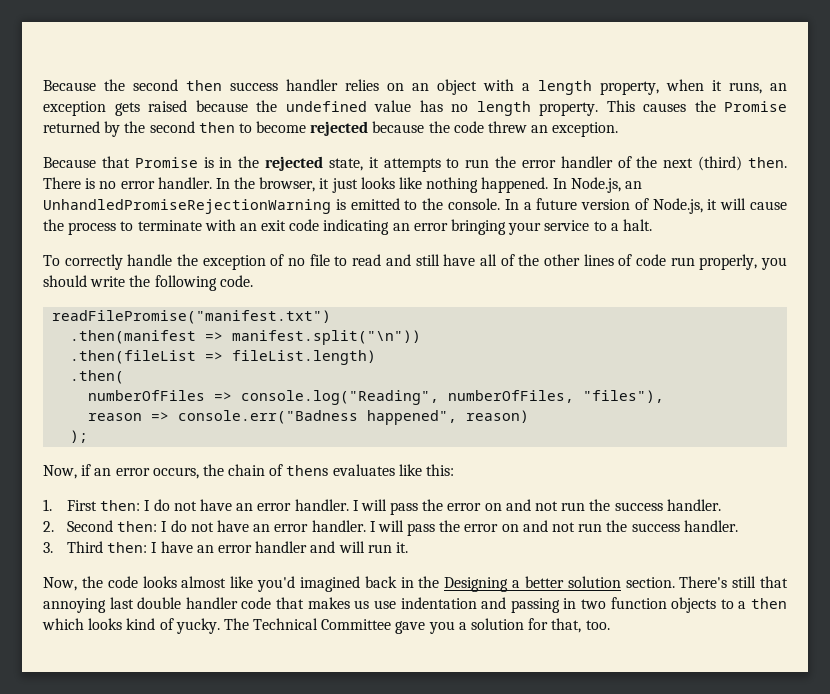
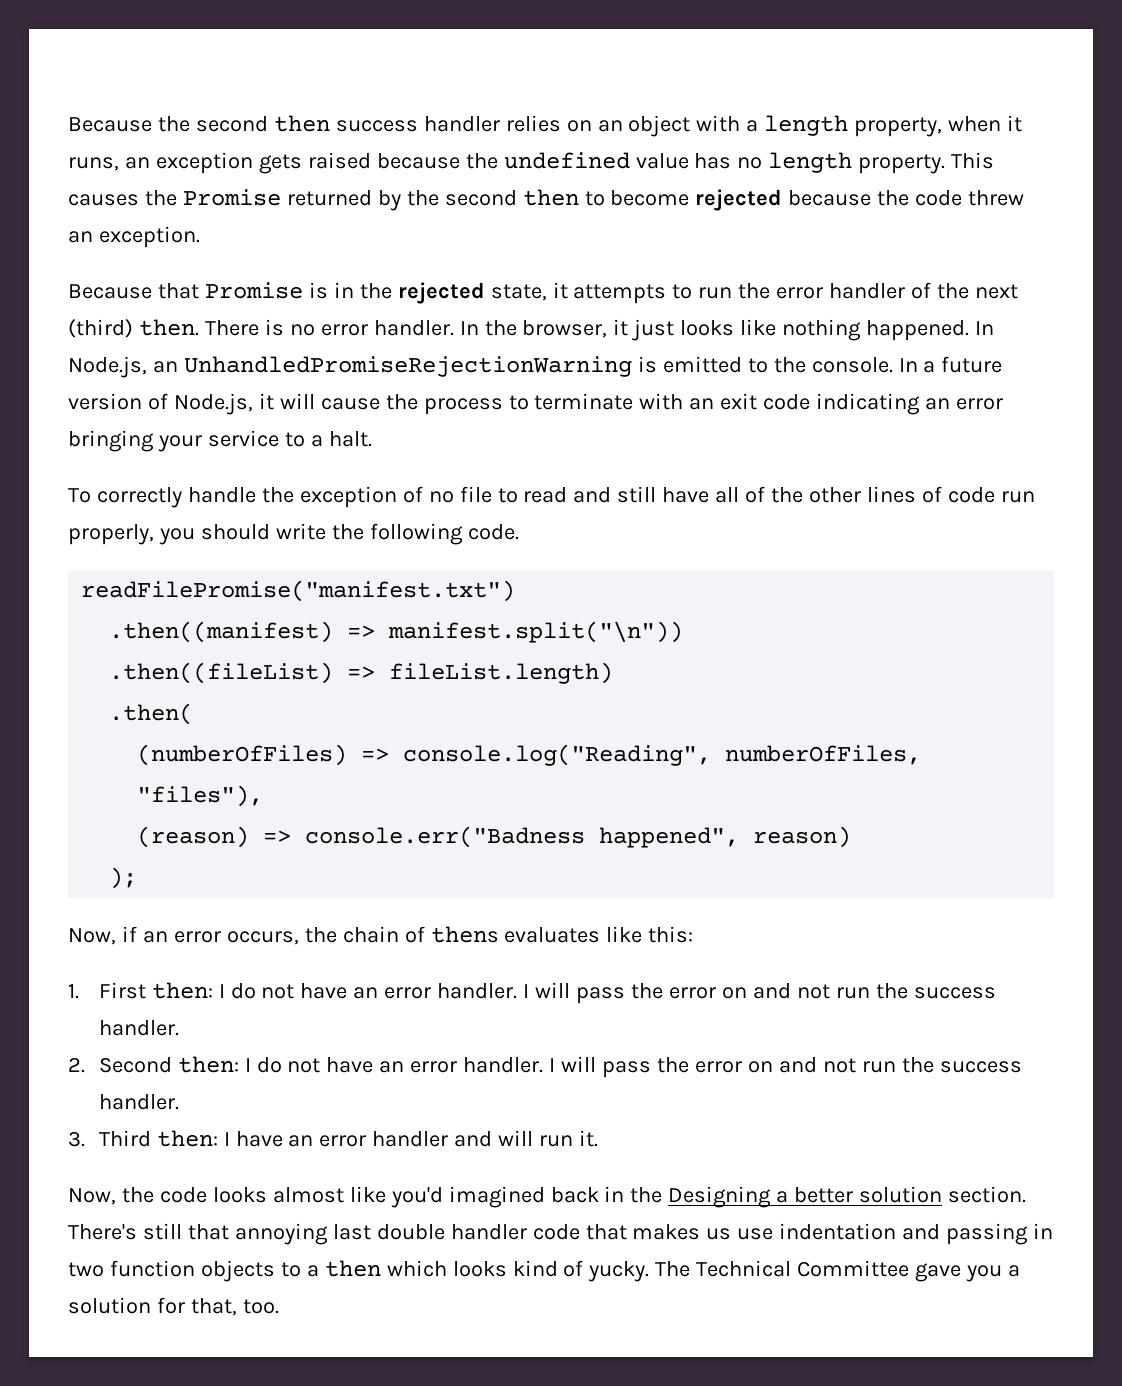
- .then(manifest => manifest.split("\n"))
+ .then((manifest) => manifest.split("\n"))
- .then(fileList => fileList.length)
+ .then((fileList) => fileList.length)
- numberOfFiles => console.log("Reading", numberOfFiles, "files"),
+ (numberOfFiles) => console.log("Reading", numberOfFiles, "files"),
- reason => console.err("Badness happened", reason)
+ (reason) => console.err("Badness happened", reason)

